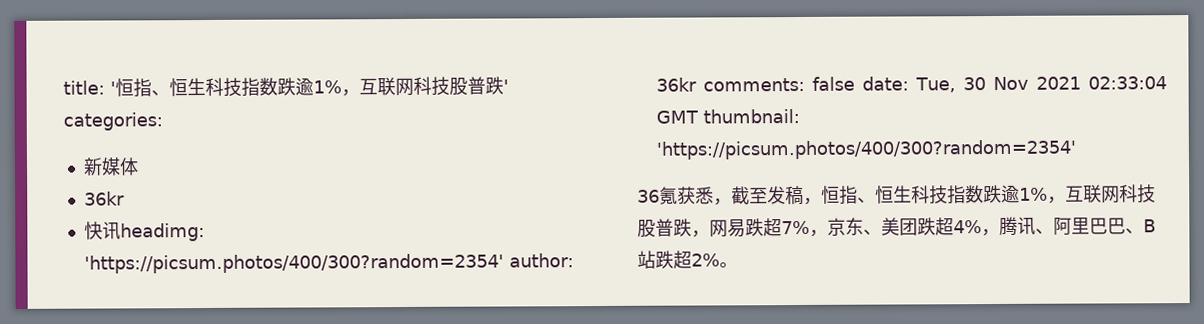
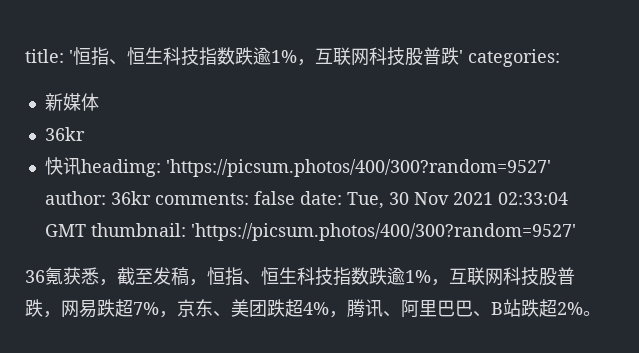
- 快讯headimg: 'https://picsum.photos/400/300?random=2354' author: 36kr comments: false date: Tue, 30 Nov 2021 02:33:04 GMT thumbnail: 'https://picsum.photos/400/300?random=2354'
+ 快讯headimg: 'https://picsum.photos/400/300?random=9527' author: 36kr comments: false date: Tue, 30 Nov 2021 02:33:04 GMT thumbnail: 'https://picsum.photos/400/300?random=9527'

